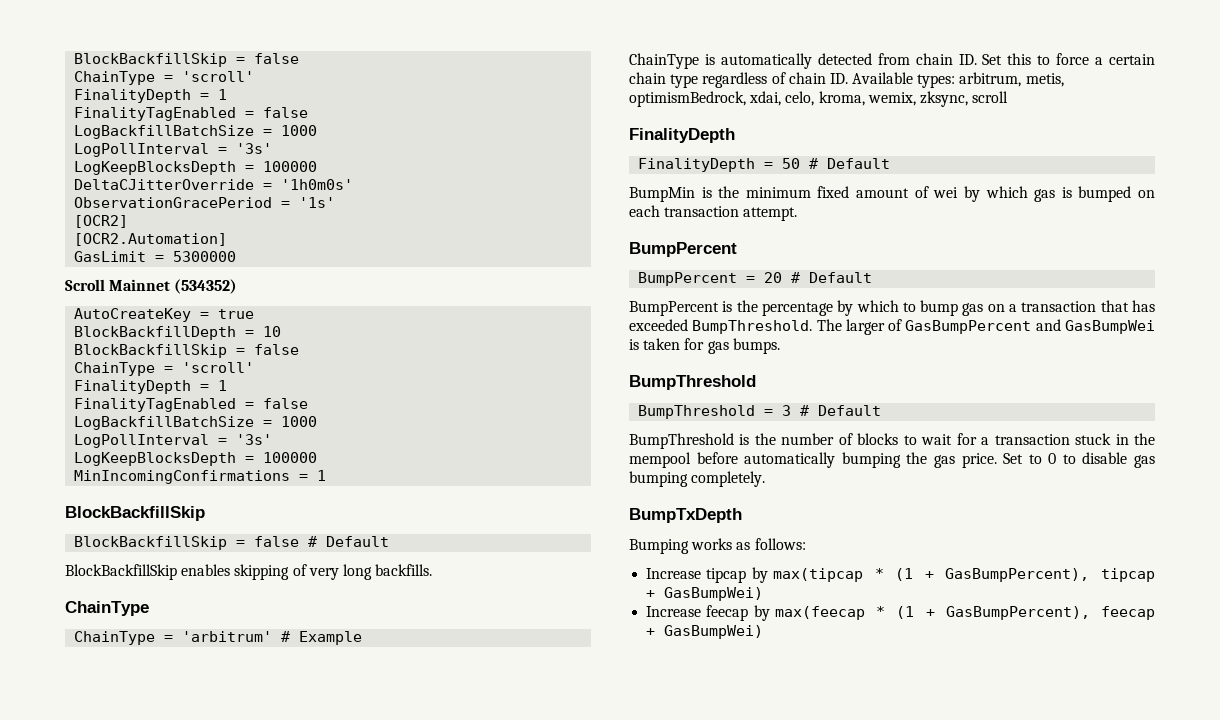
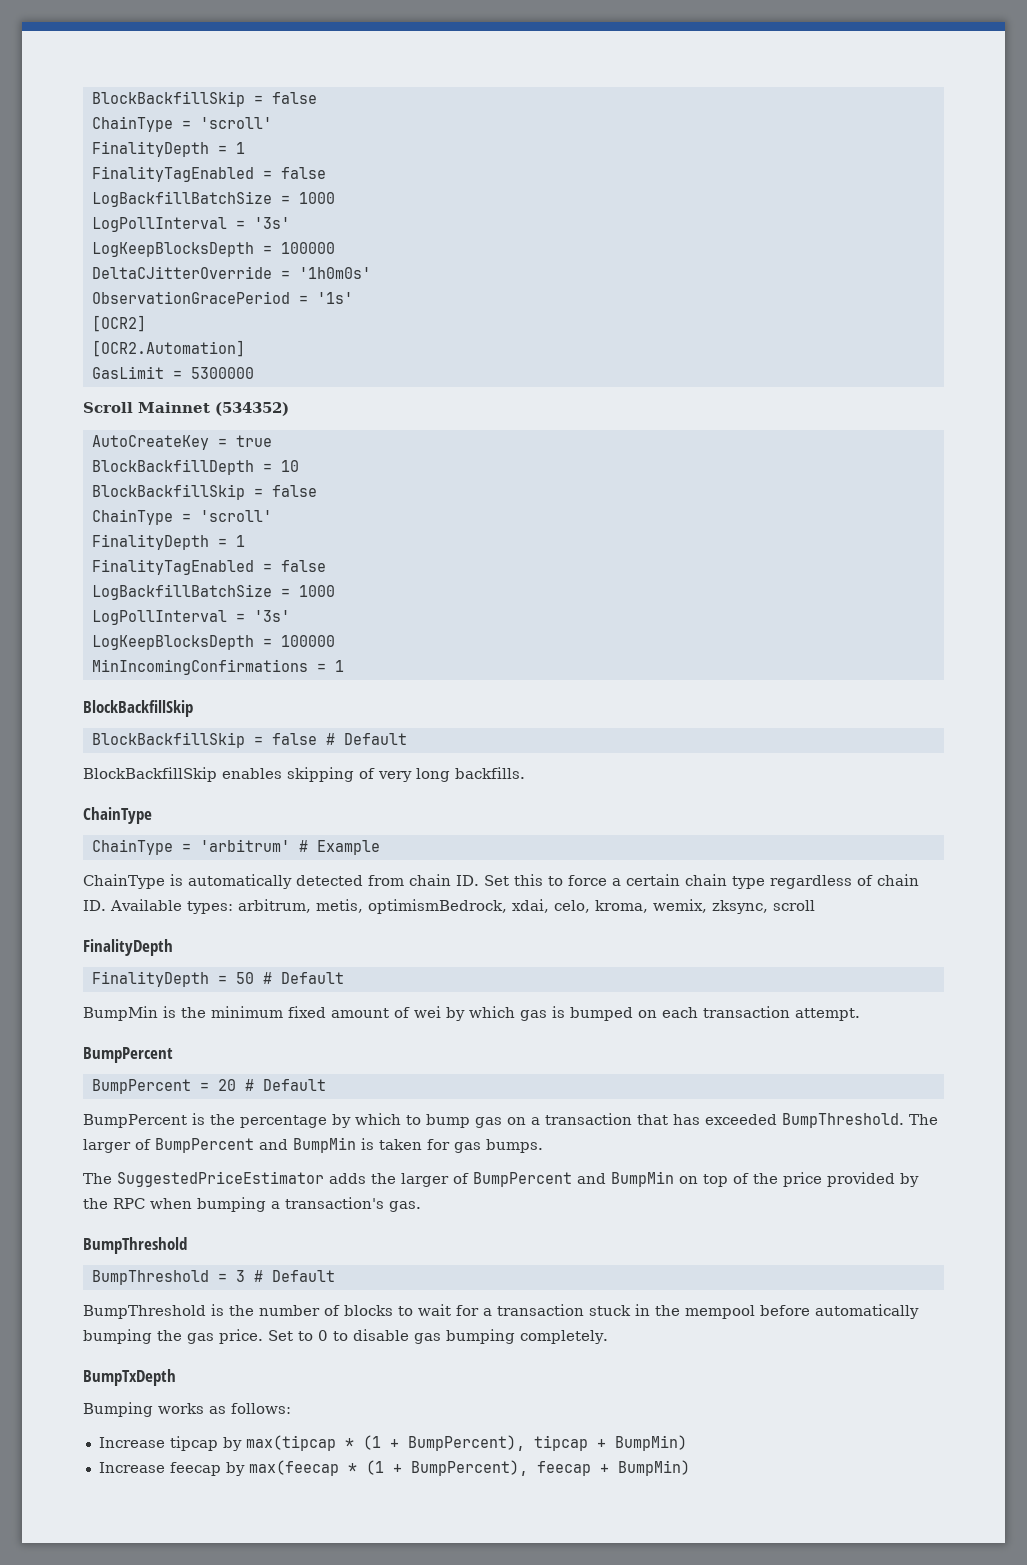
- The larger of GasBumpPercent and GasBumpWei is taken for gas bumps.
+ The larger of BumpPercent and BumpMin is taken for gas bumps.
+ The SuggestedPriceEstimator adds the larger of BumpPercent and BumpMin on top of the price provided by the RPC when bumping a transaction's gas.
- Increase tipcap by max(tipcap * (1 + GasBumpPercent), tipcap + GasBumpWei)
+ Increase tipcap by max(tipcap * (1 + BumpPercent), tipcap + BumpMin)
- Increase feecap by max(feecap * (1 + GasBumpPercent), feecap + GasBumpWei)
+ Increase feecap by max(feecap * (1 + BumpPercent), feecap + BumpMin)

